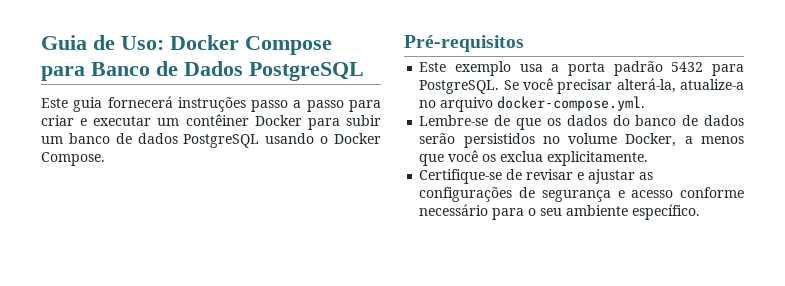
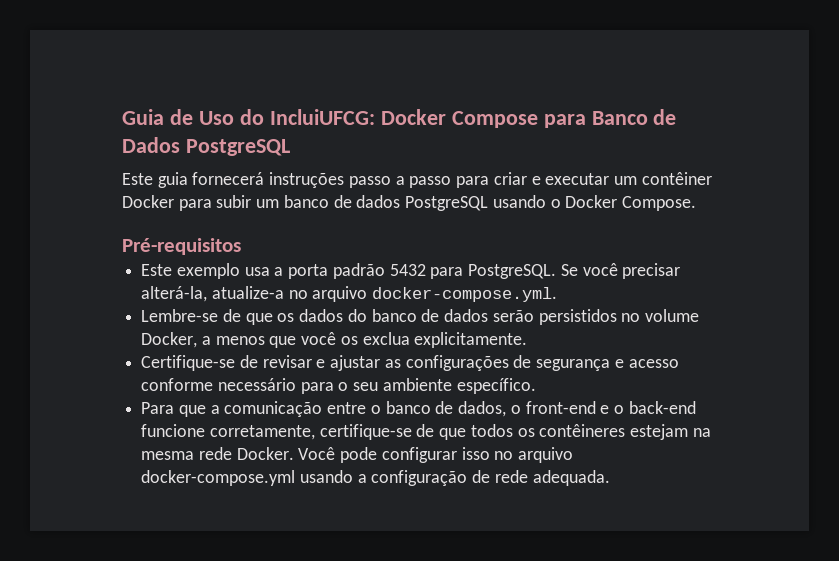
- Guia de Uso: Docker Compose para Banco de Dados PostgreSQL
+ Guia de Uso do IncluiUFCG: Docker Compose para Banco de Dados PostgreSQL
+ Para que a comunicação entre o banco de dados, o front-end e o back-end funcione corretamente, certifique-se de que todos os contêineres estejam na mesma rede Docker. Você pode configurar isso no arquivo docker-compose.yml usando a configuração de rede adequada.

